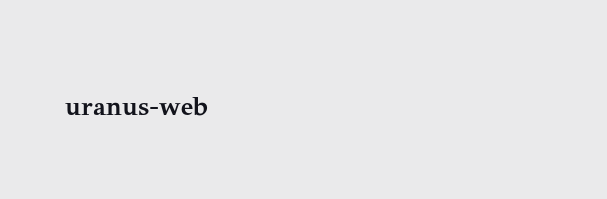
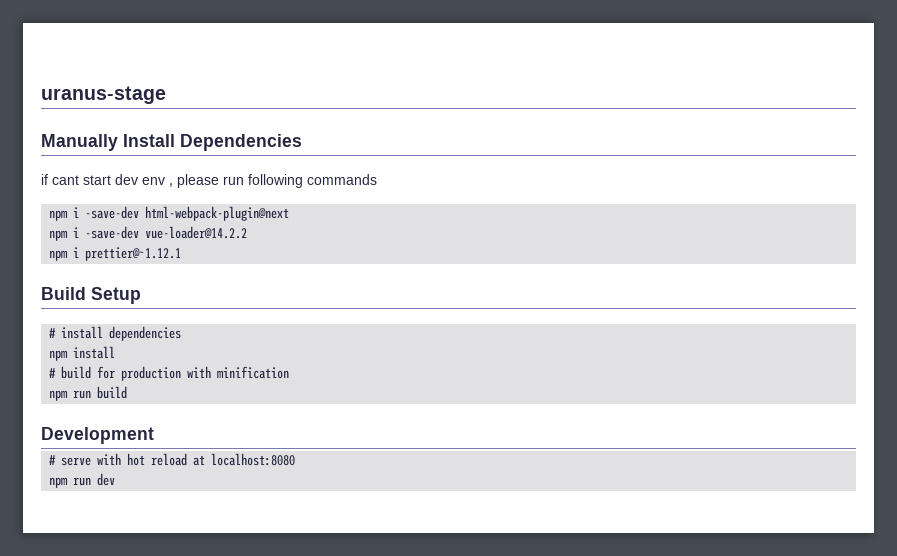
- uranus-web
+ uranus-stage
+ Manually Install Dependencies
+ if cant start dev env , please run following commands
+ npm i -save-dev html-webpack-plugin@next
+ npm i -save-dev vue-loader@14.2.2
+ npm i prettier@~1.12.1
+ Build Setup
+ # install dependencies
+ npm install
+ # build for production with minification
+ npm run build
+ Development
+ # serve with hot reload at localhost:8080
+ npm run dev

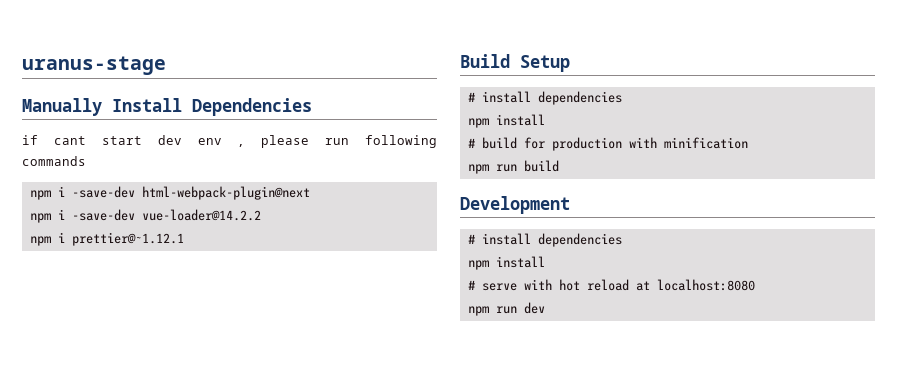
  Development
+ # install dependencies
+ npm install

